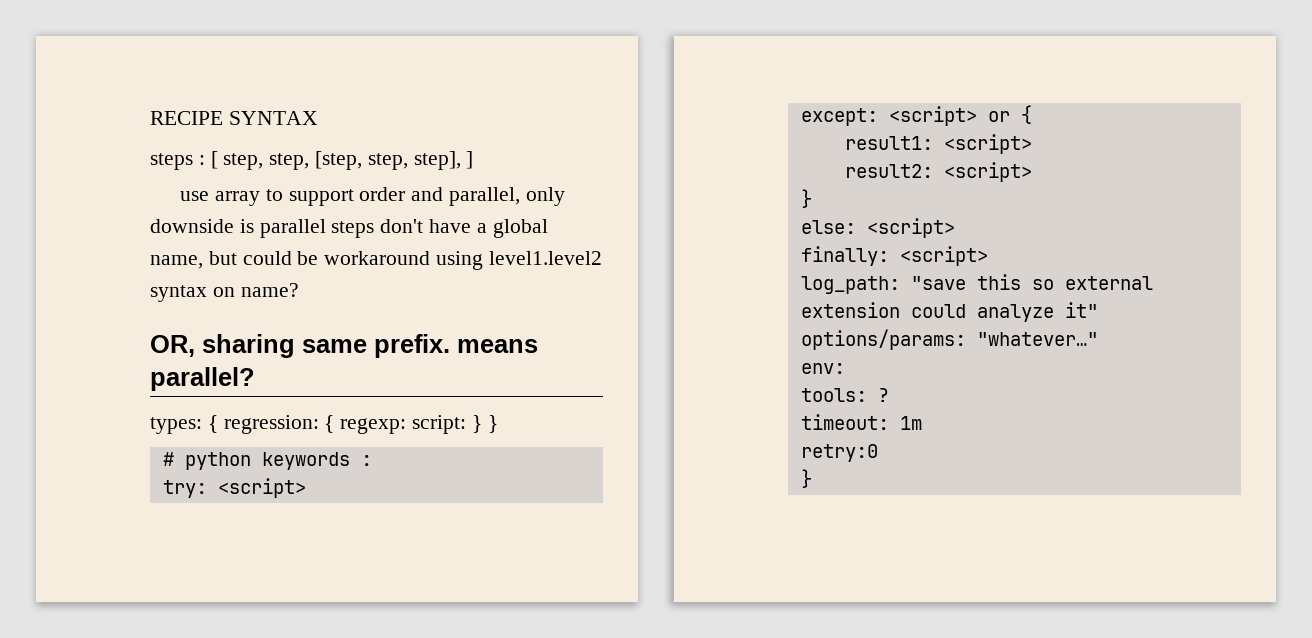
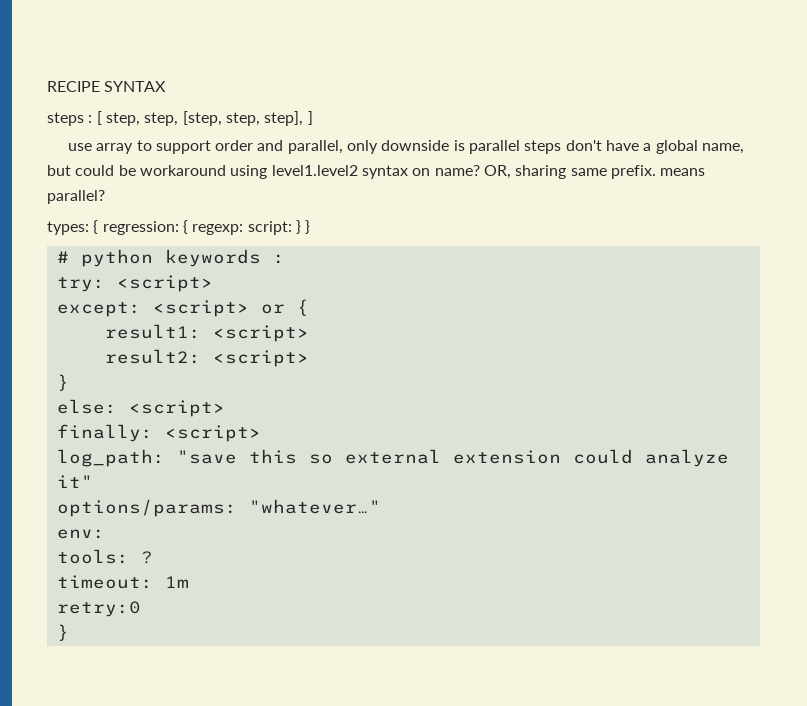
- use array to support order and parallel, only downside is parallel steps don't have a global name, but could be workaround using level1.level2 syntax on name?
- OR, sharing same prefix. means parallel?
+ use array to support order and parallel, only downside is parallel steps don't have a global name, but could be workaround using level1.level2 syntax on name? OR, sharing same prefix. means parallel?

